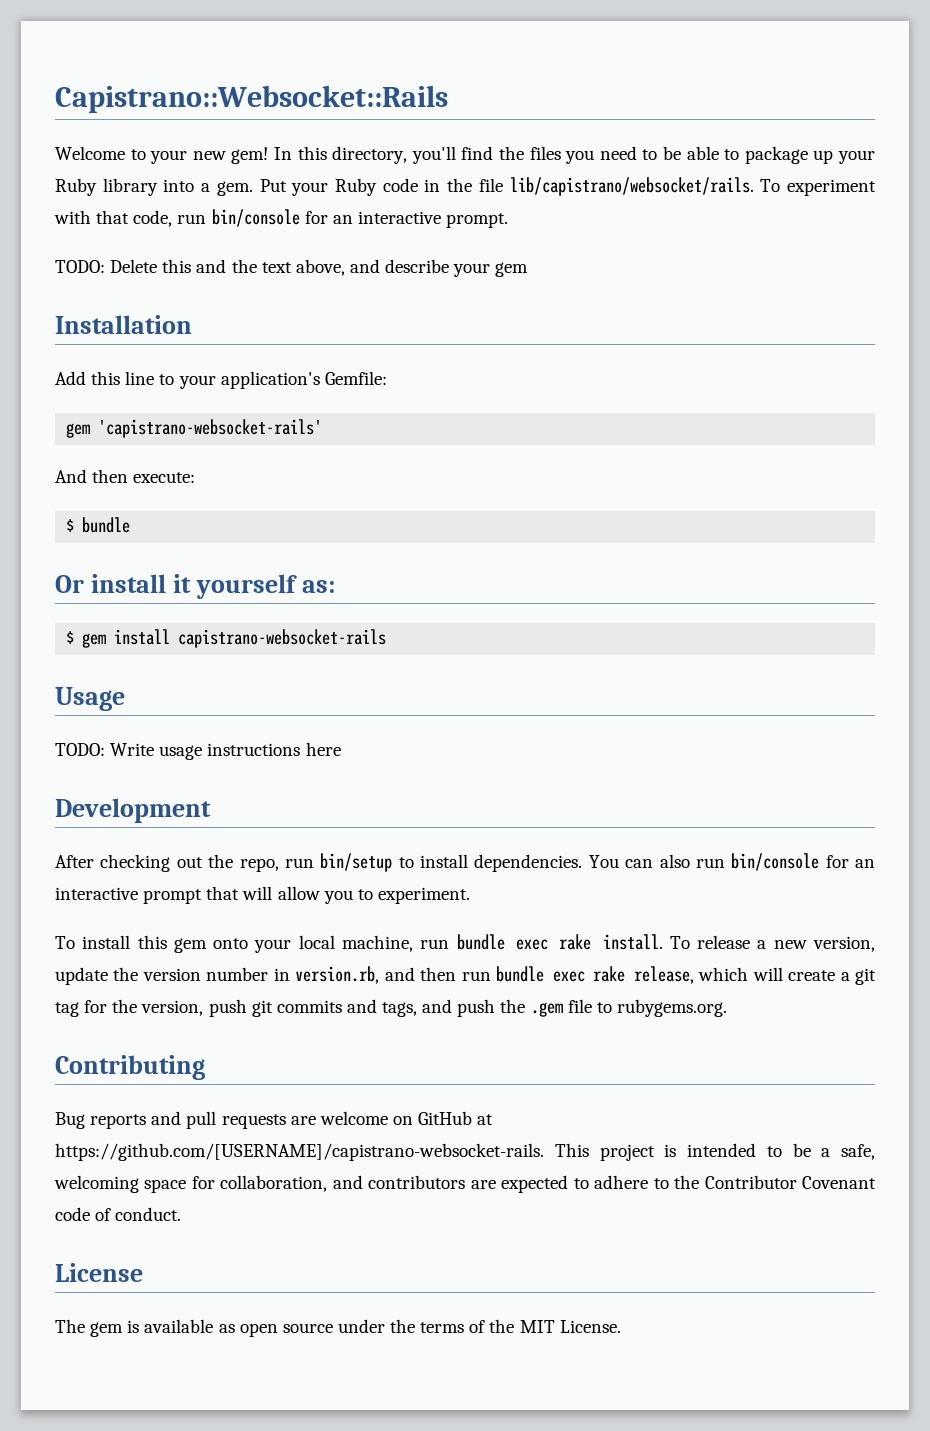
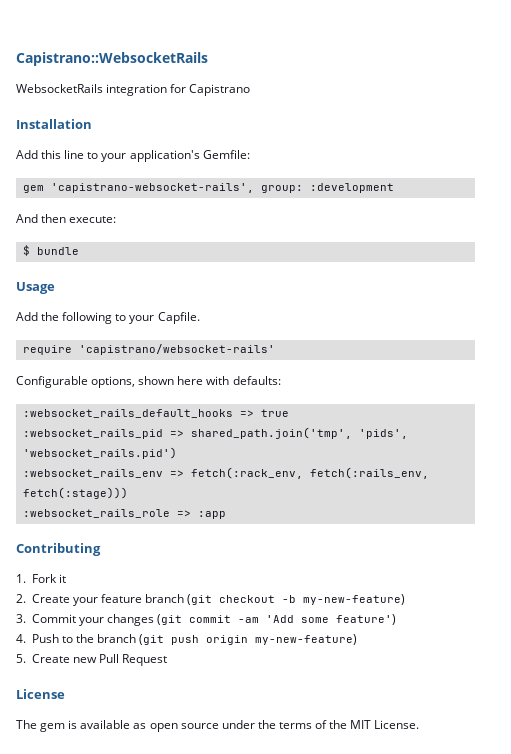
- Capistrano::Websocket::Rails
- Welcome to your new gem! In this directory, you'll find the files you need to be able to package up your Ruby library into a gem. Put your Ruby code in the file lib/capistrano/websocket/rails. To experiment with that code, run bin/console for an interactive prompt.
- TODO: Delete this and the text above, and describe your gem
+ Capistrano::WebsocketRails
+ WebsocketRails integration for Capistrano
- gem 'capistrano-websocket-rails'
+ gem 'capistrano-websocket-rails', group: :development
- Or install it yourself as:
- $ gem install capistrano-websocket-rails
  Usage
- TODO: Write usage instructions here
- Development
- After checking out the repo, run bin/setup to install dependencies. You can also run bin/console for an interactive prompt that will allow you to experiment.
- To install this gem onto your local machine, run bundle exec rake install. To release a new version, update the version number in version.rb, and then run bundle exec rake release, which will create a git tag for the version, push git commits and tags, and push the .gem file to rubygems.org.
+ Add the following to your Capfile.
+ require 'capistrano/websocket-rails'
+ Configurable options, shown here with defaults:
+ :websocket_rails_default_hooks => true
+ :websocket_rails_pid => shared_path.join('tmp', 'pids', 'websocket_rails.pid')
+ :websocket_rails_env => fetch(:rack_env, fetch(:rails_env, fetch(:stage)))
+ :websocket_rails_role => :app
  Contributing
- Bug reports and pull requests are welcome on GitHub at https://github.com/[USERNAME]/capistrano-websocket-rails. This project is intended to be a safe, welcoming space for collaboration, and contributors are expected to adhere to the Contributor Covenant code of conduct.
+ 1. Fork it
+ 2. Create your feature branch (git checkout -b my-new-feature)
+ 3. Commit your changes (git commit -am 'Add some feature')
+ 4. Push to the branch (git push origin my-new-feature)
+ 5. Create new Pull Request

